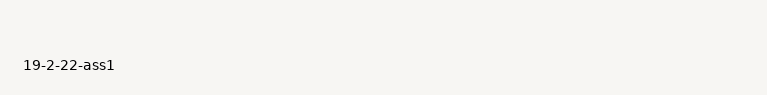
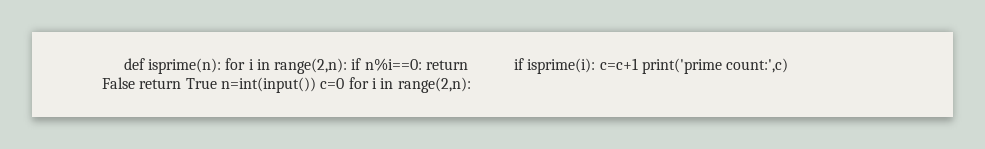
- 19-2-22-ass1
+ def isprime(n): for i in range(2,n): if n%i==0: return False return True n=int(input()) c=0 for i in range(2,n): if isprime(i): c=c+1 print('prime count:',c)

